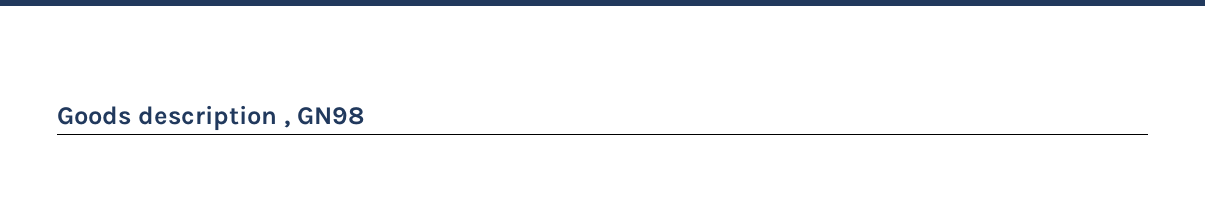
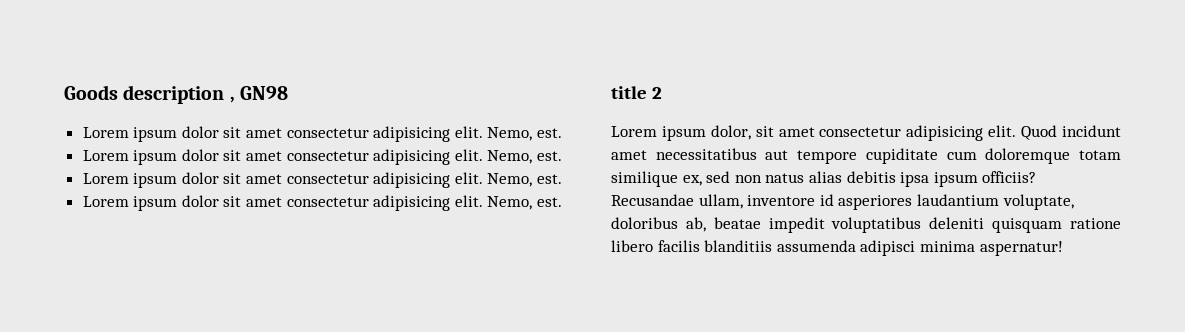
  Goods description , GN98
+ Lorem ipsum dolor sit amet consectetur adipisicing elit. Nemo, est.
+ Lorem ipsum dolor sit amet consectetur adipisicing elit. Nemo, est.
+ Lorem ipsum dolor sit amet consectetur adipisicing elit. Nemo, est.
+ Lorem ipsum dolor sit amet consectetur adipisicing elit. Nemo, est.
+ title 2
+ Lorem ipsum dolor, sit amet consectetur adipisicing elit. Quod incidunt amet necessitatibus aut tempore cupiditate cum doloremque totam similique ex, sed non natus alias debitis ipsa ipsum officiis? Recusandae ullam, inventore id asperiores laudantium voluptate, doloribus ab, beatae impedit voluptatibus deleniti quisquam ratione libero facilis blanditiis assumenda adipisci minima aspernatur!

